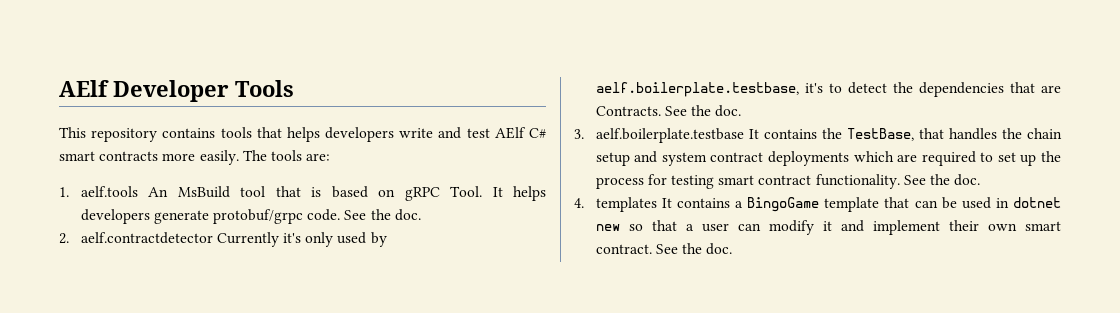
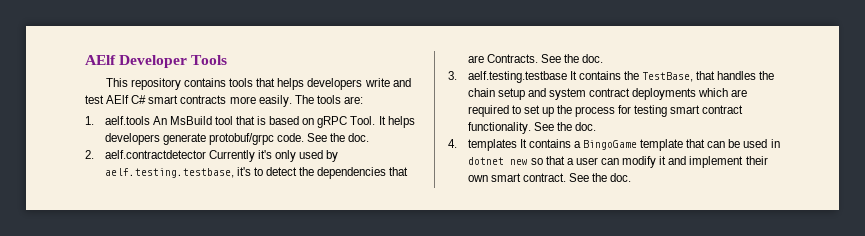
- 2. aelf.contractdetector Currently it's only used by aelf.boilerplate.testbase, it's to detect the dependencies that are Contracts.
+ 2. aelf.contractdetector Currently it's only used by aelf.testing.testbase, it's to detect the dependencies that are Contracts.
- 3. aelf.boilerplate.testbase It contains the TestBase, that handles the chain setup and system contract deployments which are required to set up the process for testing smart contract functionality.
+ 3. aelf.testing.testbase It contains the TestBase, that handles the chain setup and system contract deployments which are required to set up the process for testing smart contract functionality.

